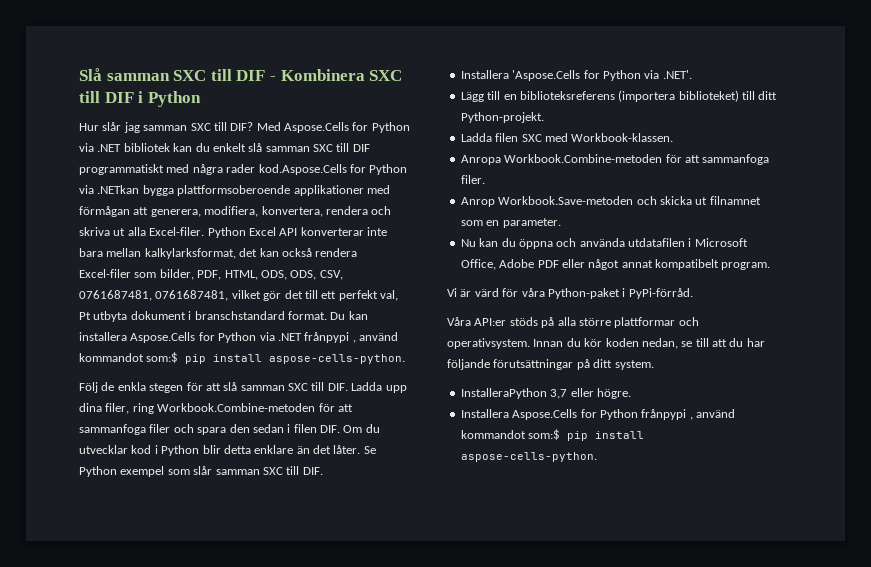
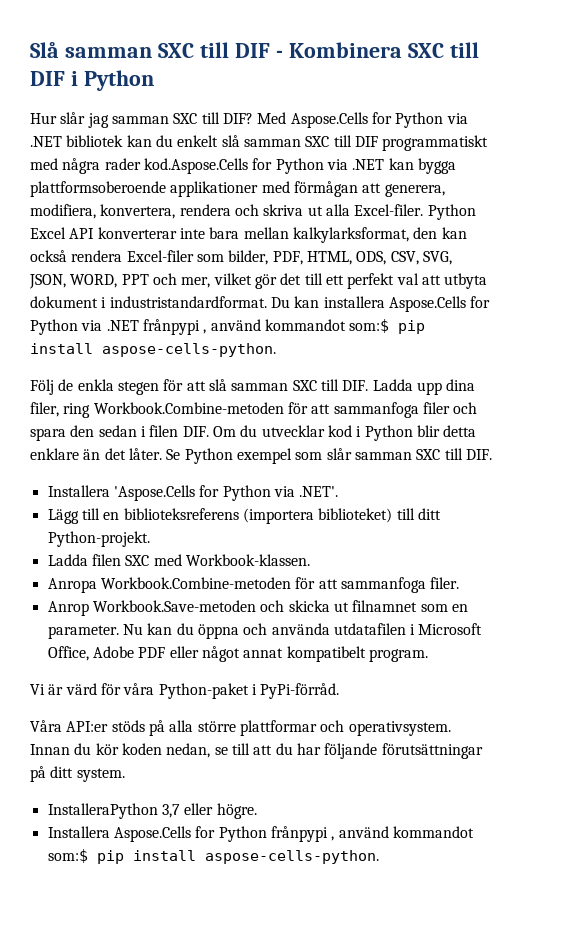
- Med Aspose.Cells for Python via .NET bibliotek kan du enkelt slå samman SXC till DIF programmatiskt med några rader kod.Aspose.Cells for Python via .NETkan bygga plattformsoberoende applikationer med förmågan att generera, modifiera, konvertera, rendera och skriva ut alla Excel-filer.
+ Med Aspose.Cells for Python via .NET bibliotek kan du enkelt slå samman SXC till DIF programmatiskt med några rader kod.Aspose.Cells for Python via .NET kan bygga plattformsoberoende applikationer med förmågan att generera, modifiera, konvertera, rendera och skriva ut alla Excel-filer.
- Python Excel API konverterar inte bara mellan kalkylarksformat, det kan också rendera Excel-filer som bilder, PDF, HTML, ODS, ODS, CSV, 0761687481, 0761687481, vilket gör det till ett perfekt val, Pt utbyta dokument i branschstandard format.
+ Python Excel API konverterar inte bara mellan kalkylarksformat, den kan också rendera Excel-filer som bilder, PDF, HTML, ODS, CSV, SVG, JSON, WORD, PPT och mer, vilket gör det till ett perfekt val att utbyta dokument i industristandardformat.
- Anrop Workbook.Save-metoden och skicka ut filnamnet som en parameter.
- Nu kan du öppna och använda utdatafilen i Microsoft Office, Adobe PDF eller något annat kompatibelt program.
+ Anrop Workbook.Save-metoden och skicka ut filnamnet som en parameter. Nu kan du öppna och använda utdatafilen i Microsoft Office, Adobe PDF eller något annat kompatibelt program.

